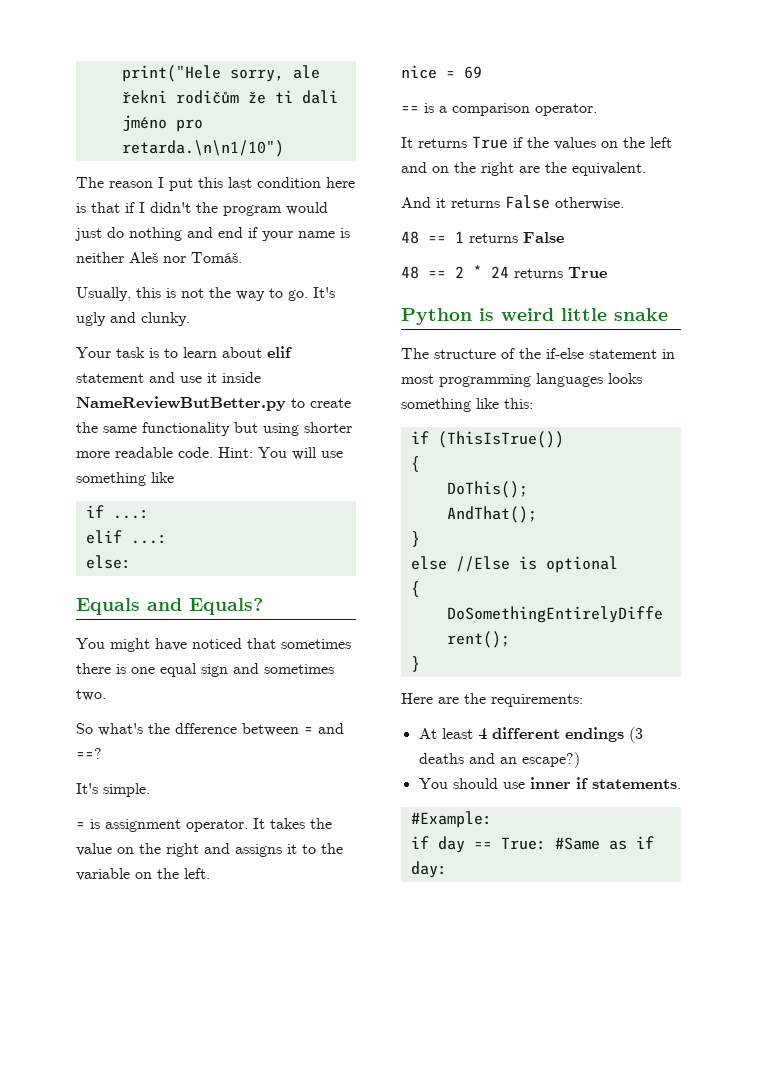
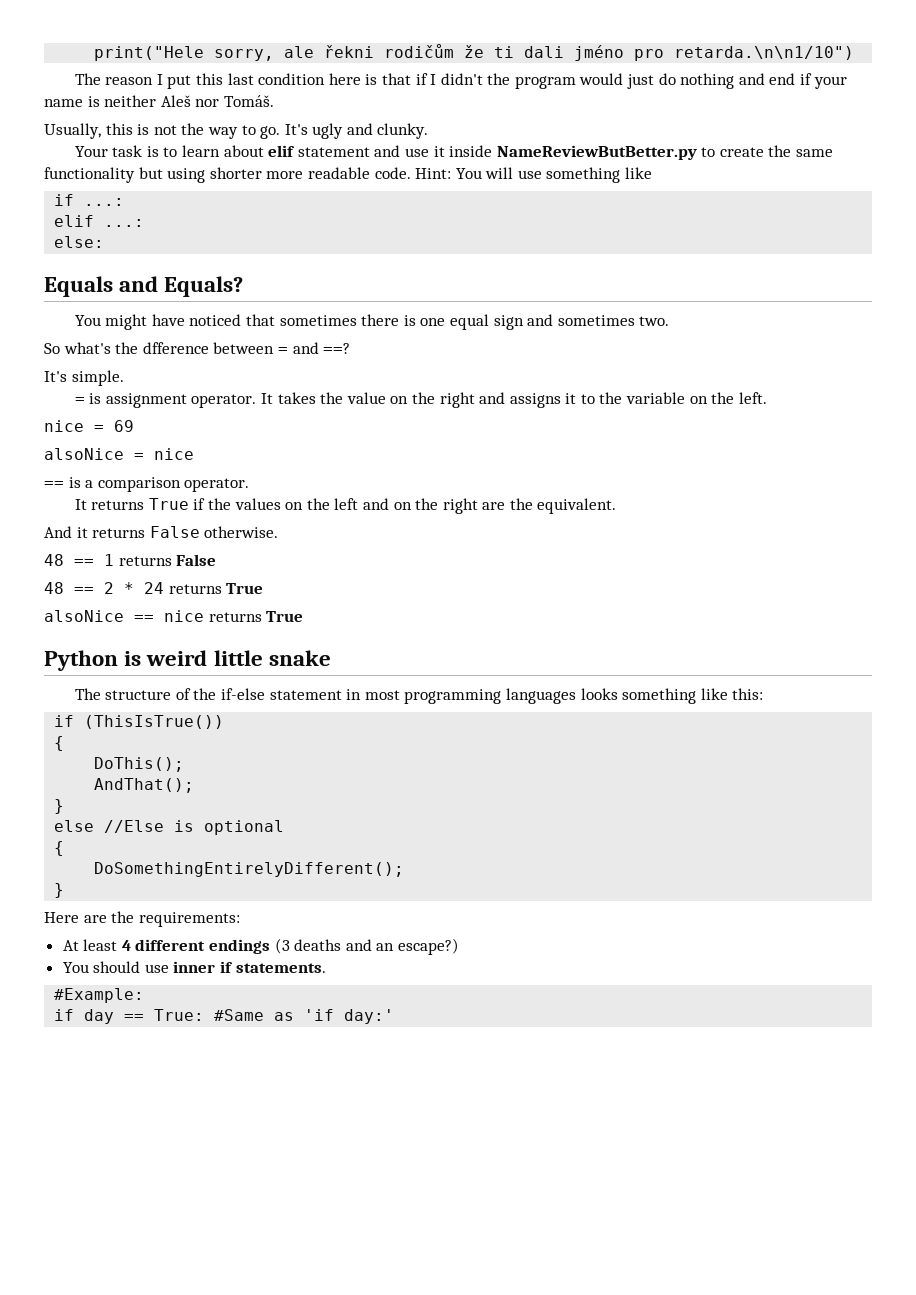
+ alsoNice = nice
+ alsoNice == nice returns True
- if day == True: #Same as if day:
+ if day == True: #Same as 'if day:'

